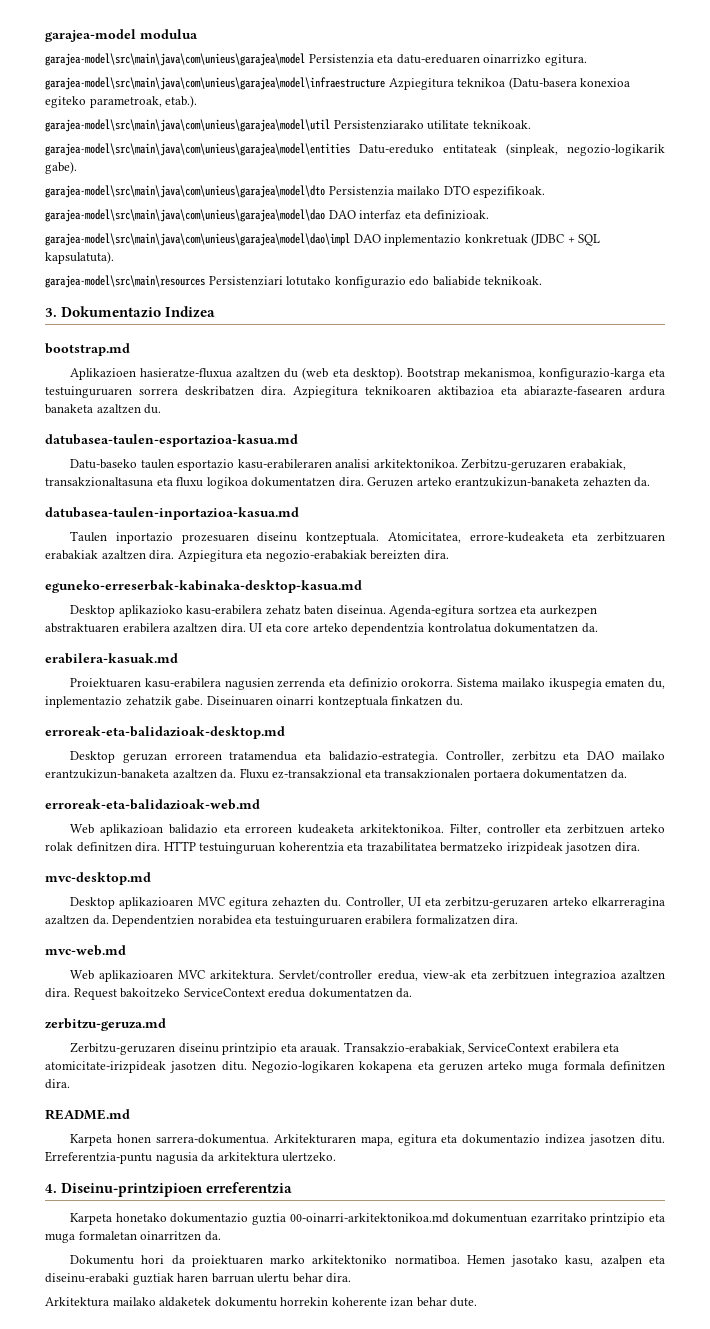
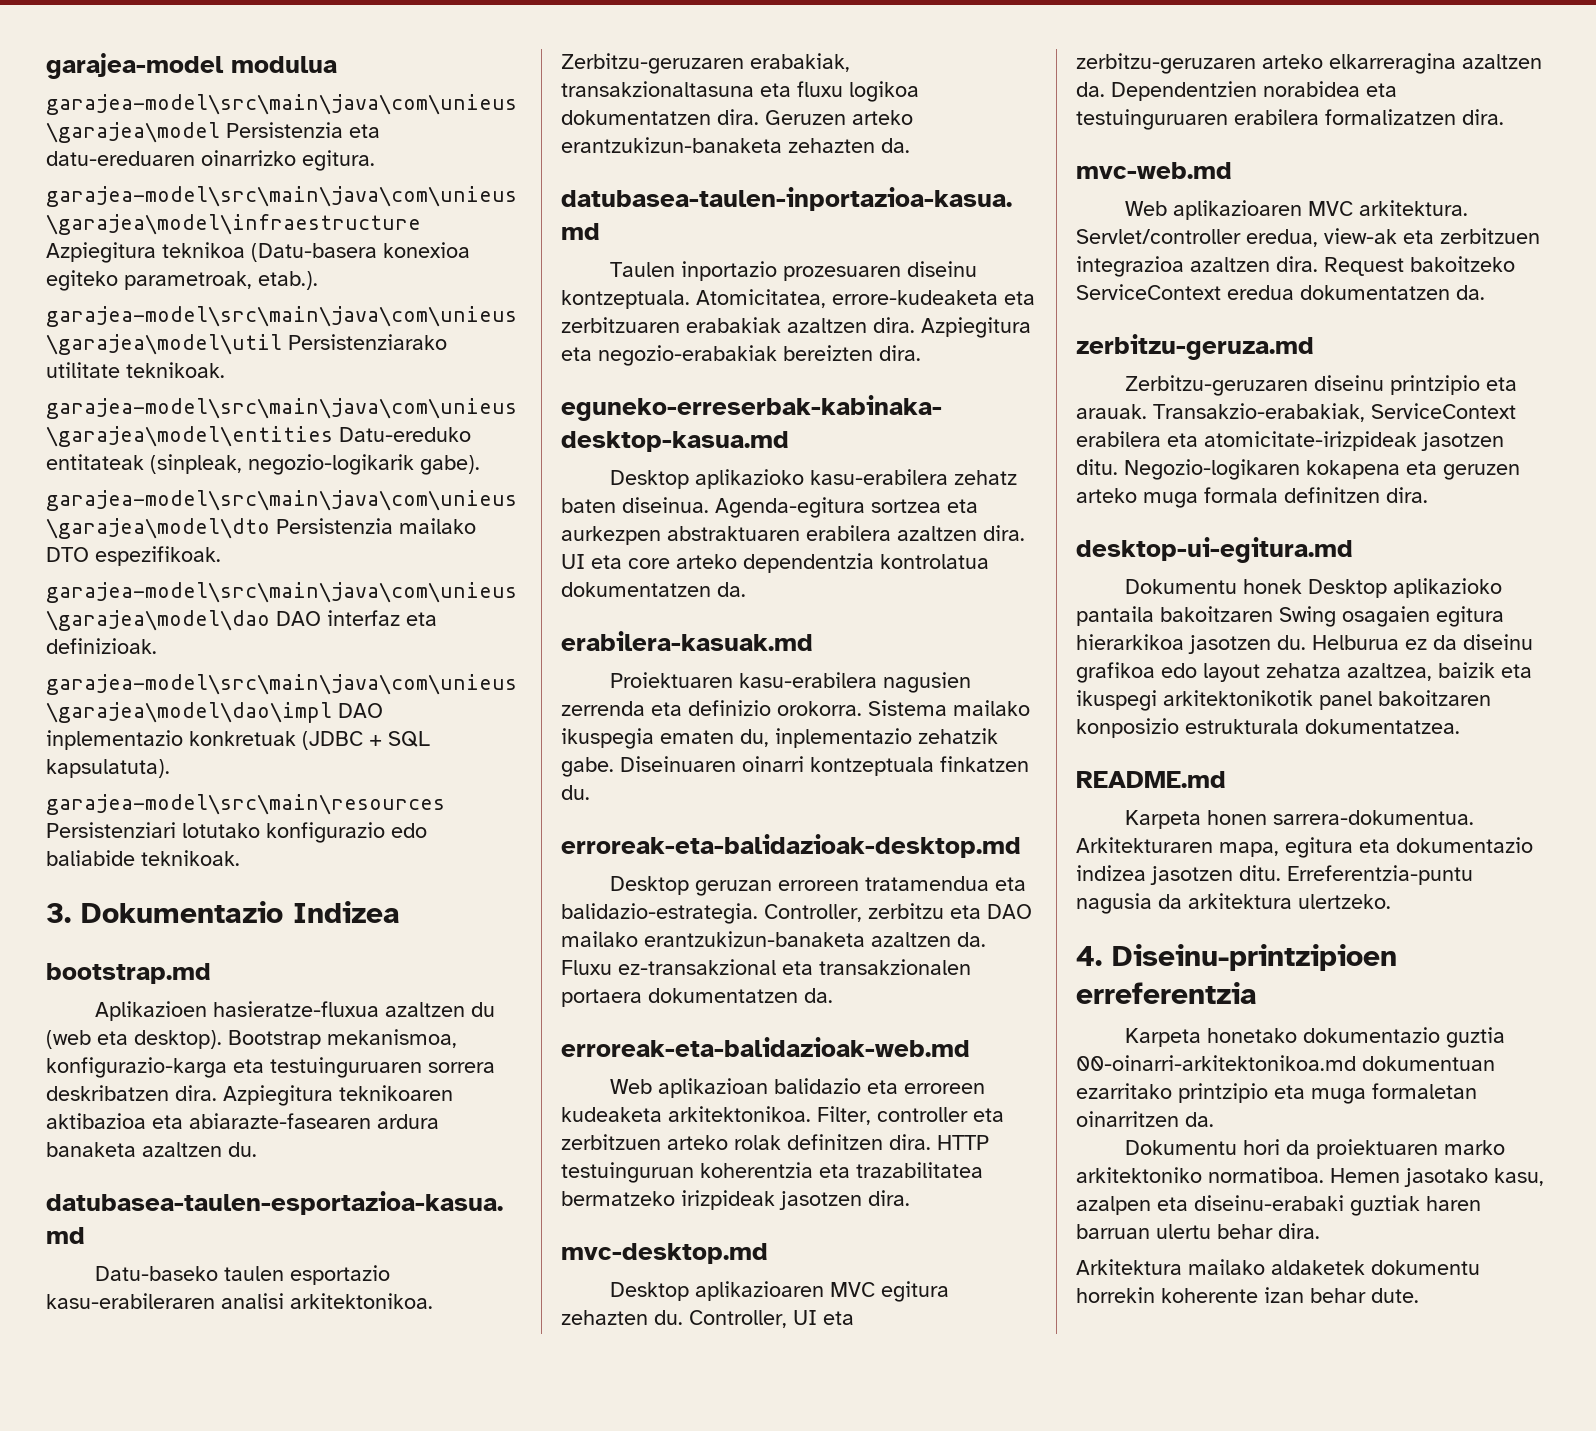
+ desktop-ui-egitura.md
+ Dokumentu honek Desktop aplikazioko pantaila bakoitzaren Swing osagaien egitura hierarkikoa jasotzen du. Helburua ez da diseinu grafikoa edo layout zehatza azaltzea, baizik eta ikuspegi arkitektonikotik panel bakoitzaren konposizio estrukturala dokumentatzea.

